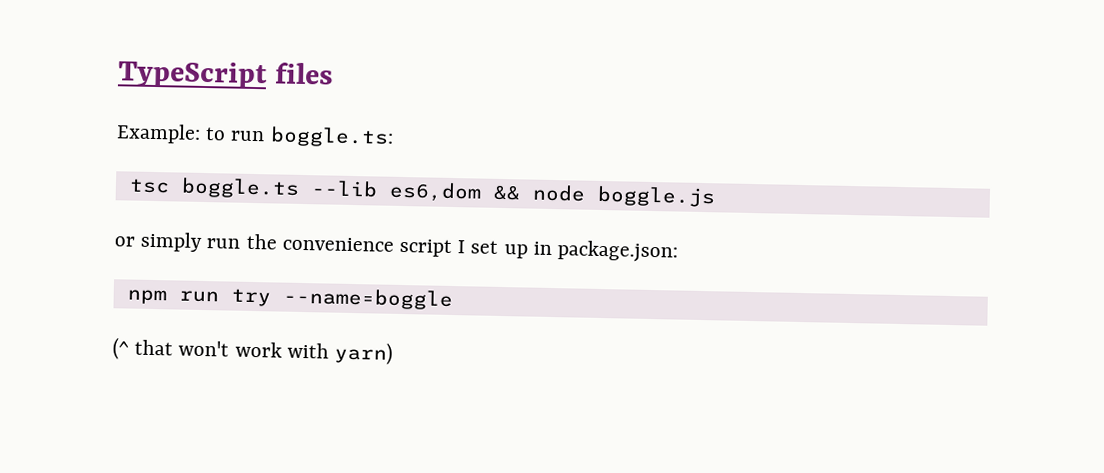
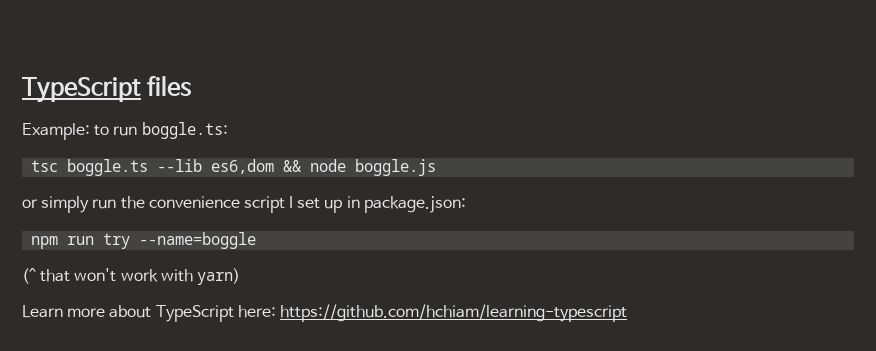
+ Learn more about TypeScript here: https://github.com/hchiam/learning-typescript

